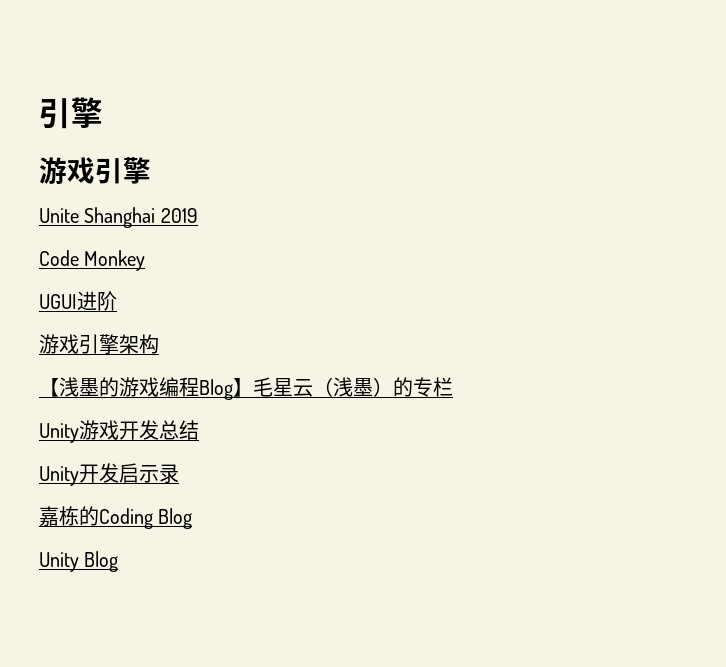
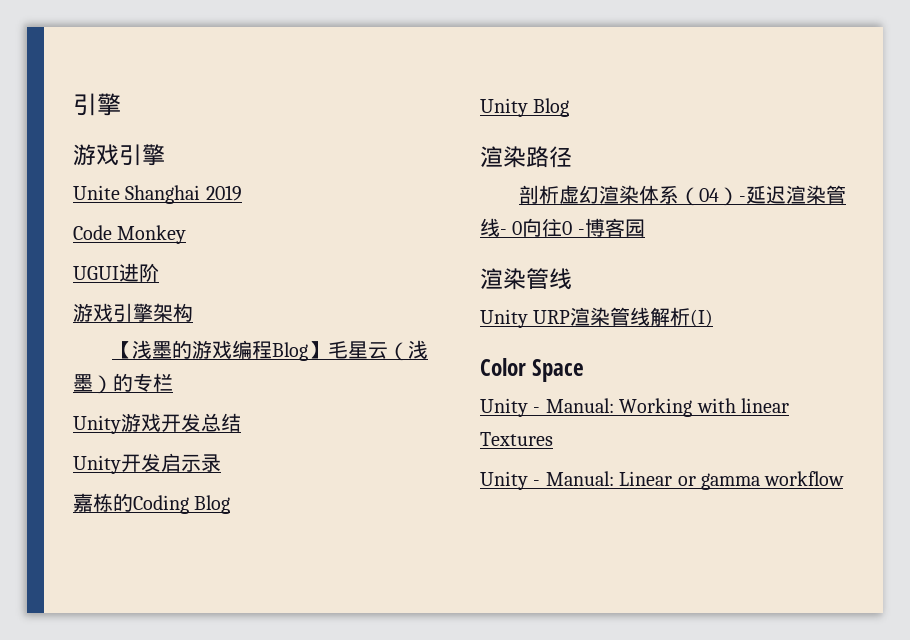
+ 渲染路径
+ 剖析虚幻渲染体系（04）-延迟渲染管线- 0向往0 -博客园
+ 渲染管线
+ Unity URP渲染管线解析(I)
+ Color Space
+ Unity - Manual: Working with linear Textures
+ Unity - Manual: Linear or gamma workflow

